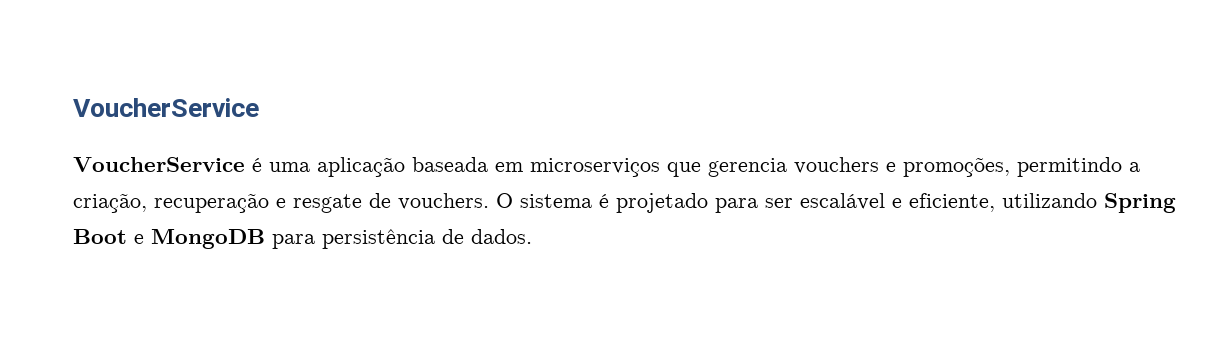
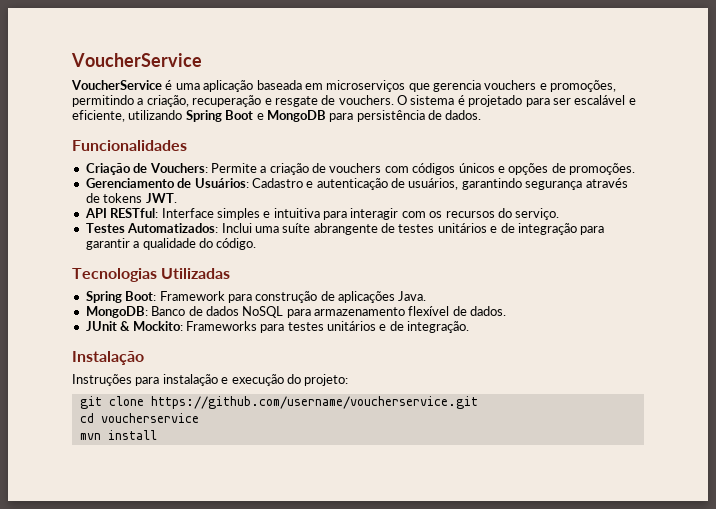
+ Funcionalidades
+ Criação de Vouchers: Permite a criação de vouchers com códigos únicos e opções de promoções.
+ Gerenciamento de Usuários: Cadastro e autenticação de usuários, garantindo segurança através de tokens JWT.
+ API RESTful: Interface simples e intuitiva para interagir com os recursos do serviço.
+ Testes Automatizados: Inclui uma suíte abrangente de testes unitários e de integração para garantir a qualidade do código.
+ Tecnologias Utilizadas
+ Spring Boot: Framework para construção de aplicações Java.
+ MongoDB: Banco de dados NoSQL para armazenamento flexível de dados.
+ JUnit & Mockito: Frameworks para testes unitários e de integração.
+ Instalação
+ Instruções para instalação e execução do projeto:
+ git clone https://github.com/username/voucherservice.git
+ cd voucherservice
+ mvn install

